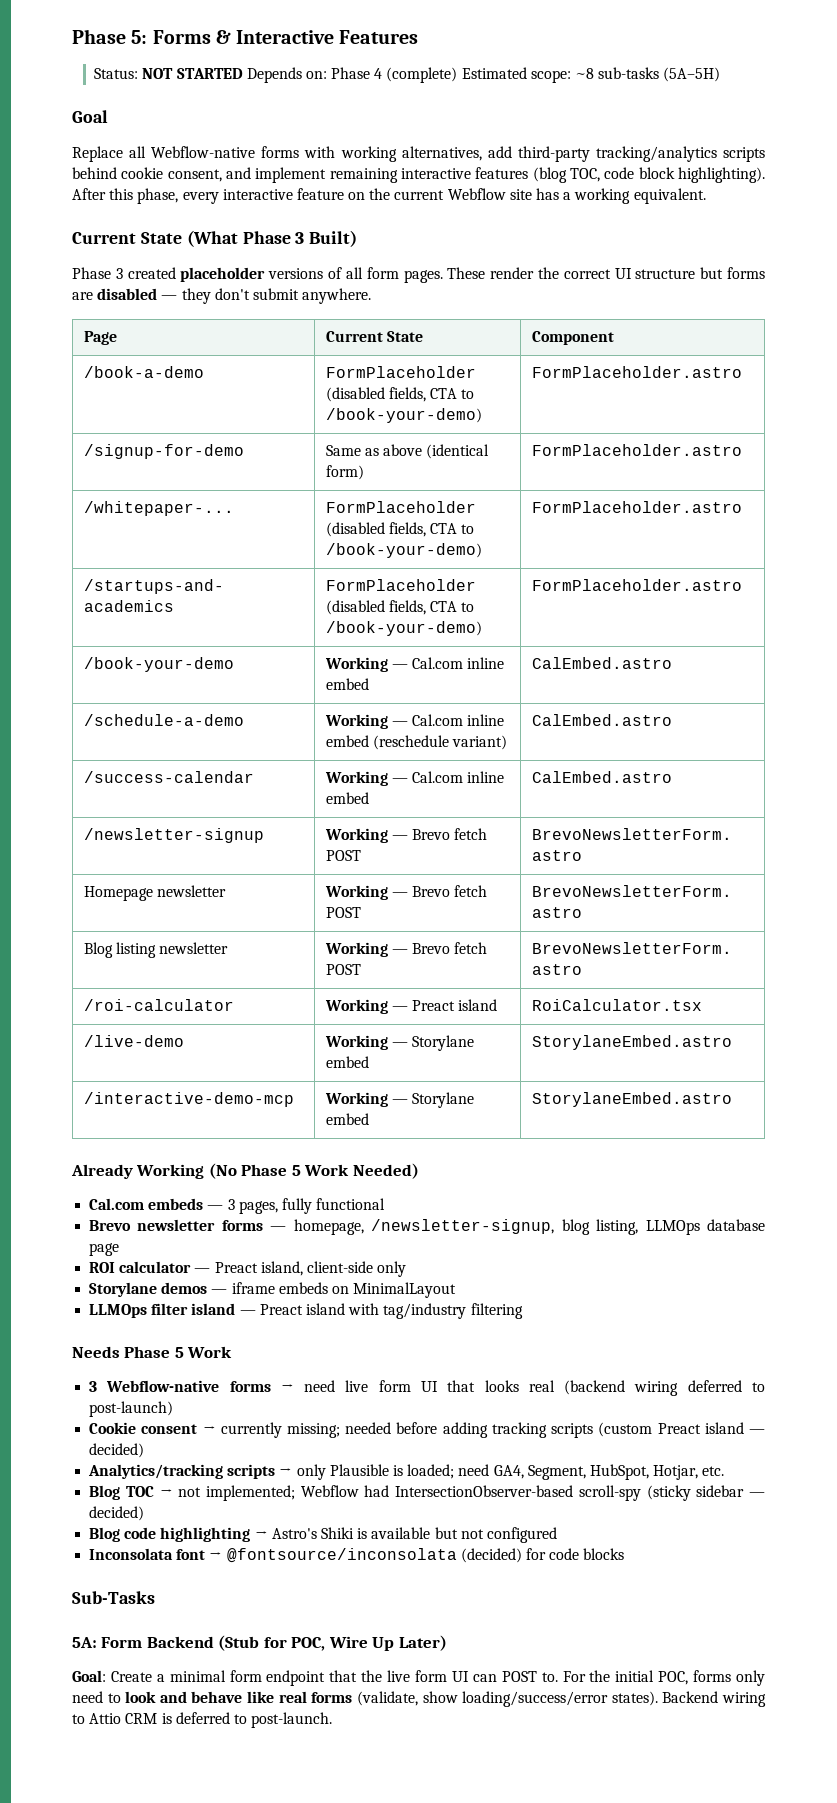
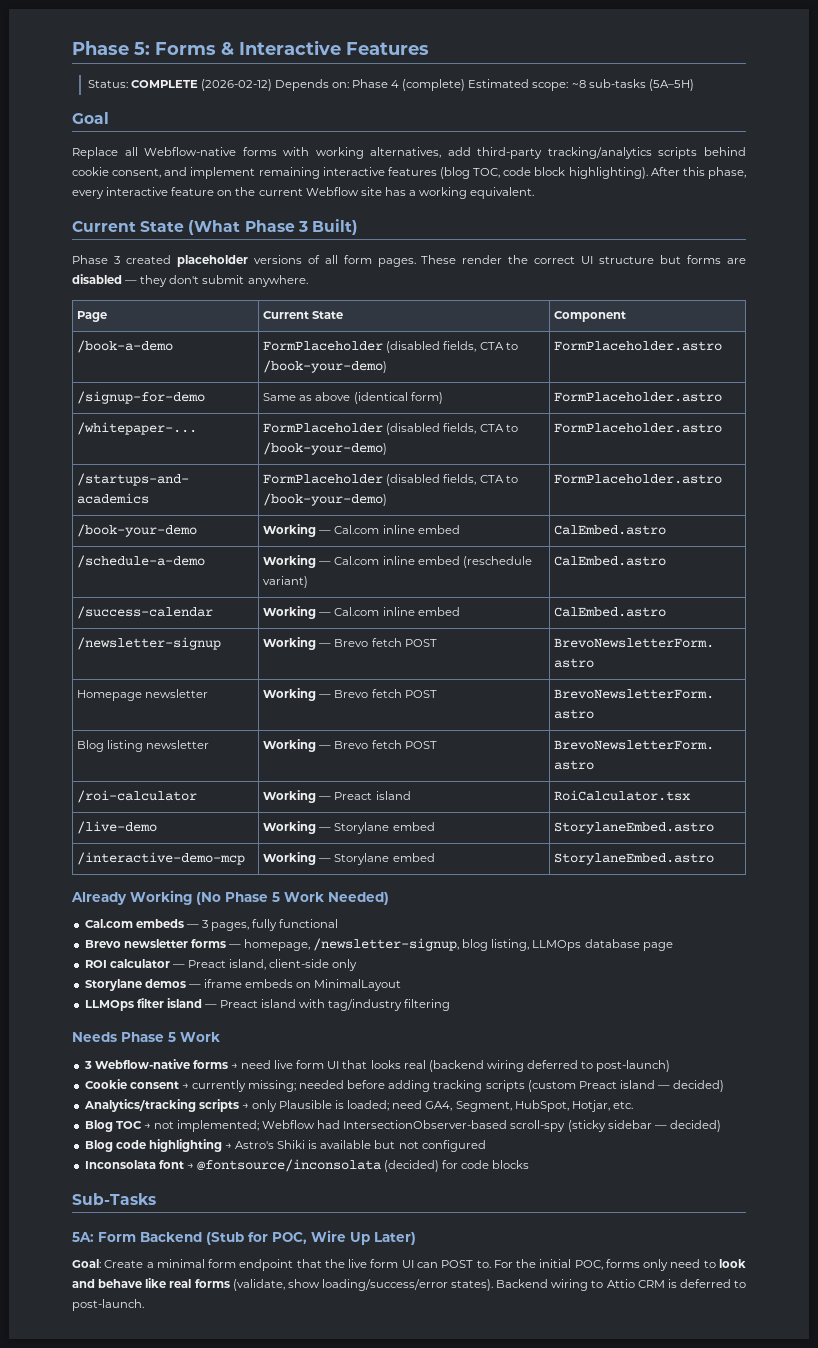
- Status: NOT STARTED Depends on: Phase 4 (complete) Estimated scope: ~8 sub-tasks (5A–5H)
+ Status: COMPLETE (2026-02-12) Depends on: Phase 4 (complete) Estimated scope: ~8 sub-tasks (5A–5H)

